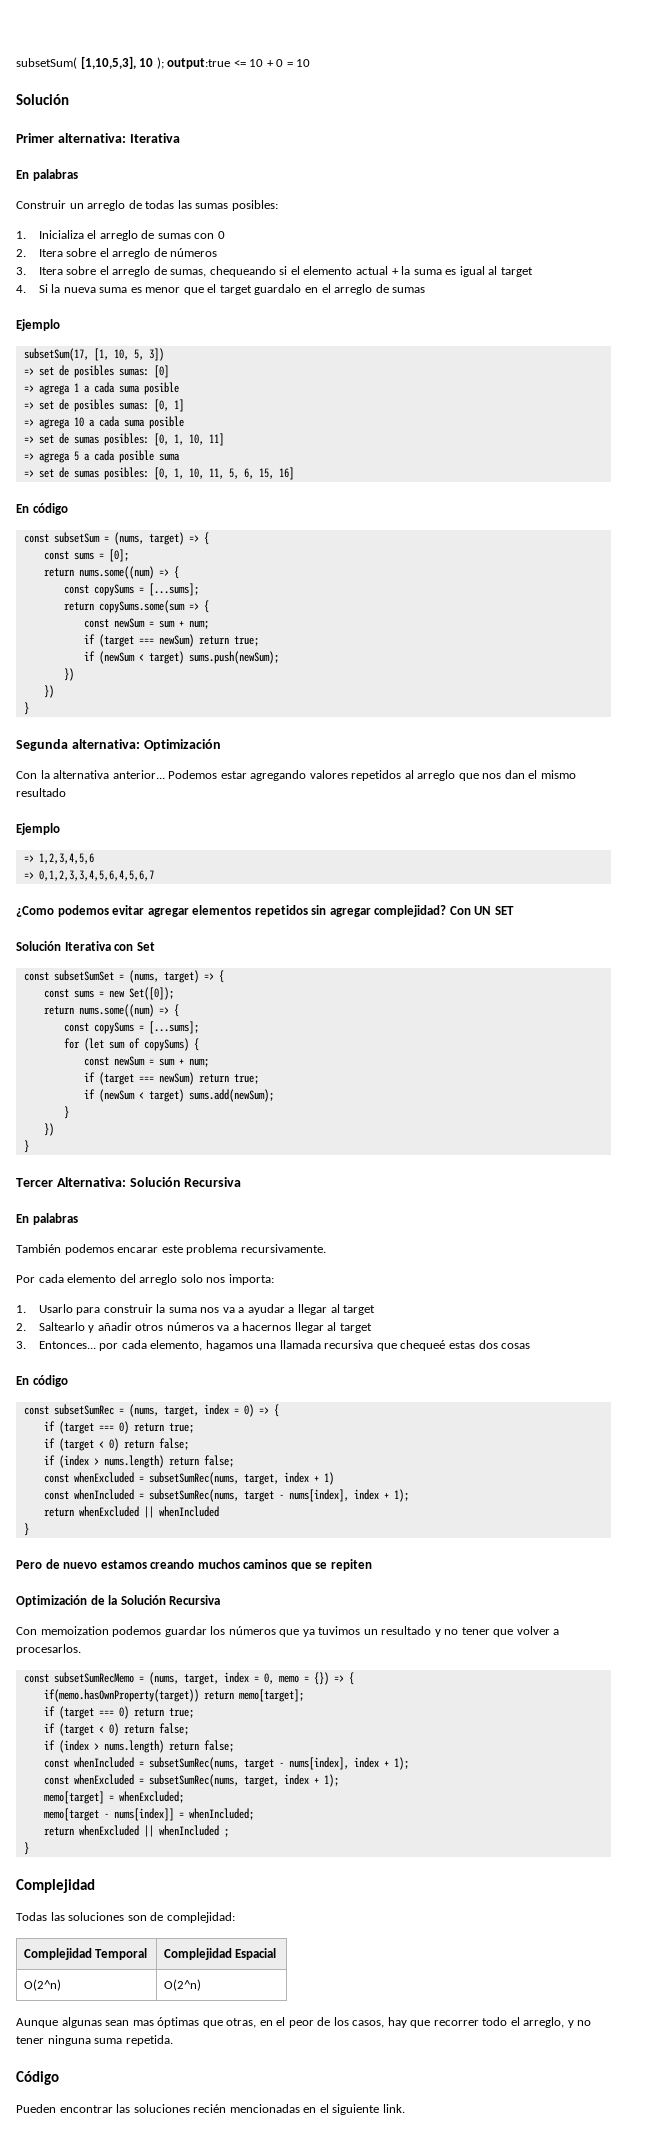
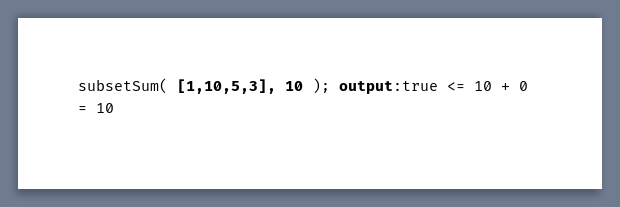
  subsetSum( [1,10,5,3], 10 ); output:true <= 10 + 0 = 10
- Solución
- Primer alternativa: Iterativa
- En palabras
- Construir un arreglo de todas las sumas posibles:
- 1. Inicializa el arreglo de sumas con 0
- 2. Itera sobre el arreglo de números
- 3. Itera sobre el arreglo de sumas, chequeando si el elemento actual + la suma es igual al target
- 4. Si la nueva suma es menor que el target guardalo en el arreglo de sumas
- Ejemplo
- subsetSum(17, [1, 10, 5, 3])
- => set de posibles sumas: [0]
- => agrega 1 a cada suma posible
- => set de posibles sumas: [0, 1]
- => agrega 10 a cada suma posible
- => set de sumas posibles: [0, 1, 10, 11]
- => agrega 5 a cada posible suma
- => set de sumas posibles: [0, 1, 10, 11, 5, 6, 15, 16]
- En código
- const subsetSum = (nums, target) => {
- const sums = [0];
- return nums.some((num) => {
- const copySums = [...sums];
- return copySums.some(sum => {
- const newSum = sum + num;
- if (target === newSum) return true;
- if (newSum < target) sums.push(newSum);
- })
- })
- }
- Segunda alternativa: Optimización
- Con la alternativa anterior... Podemos estar agregando valores repetidos al arreglo que nos dan el mismo resultado
- Ejemplo
- => 1,2,3,4,5,6
- => 0,1,2,3,3,4,5,6,4,5,6,7
- ¿Como podemos evitar agregar elementos repetidos sin agregar complejidad? Con UN SET
- Solución Iterativa con Set
- const subsetSumSet = (nums, target) => {
- const sums = new Set([0]);
- return nums.some((num) => {
- const copySums = [...sums];
- for (let sum of copySums) {
- const newSum = sum + num;
- if (target === newSum) return true;
- if (newSum < target) sums.add(newSum);
- }
- })
- }
- Tercer Alternativa: Solución Recursiva
- En palabras
- También podemos encarar este problema recursivamente.
- Por cada elemento del arreglo solo nos importa:
- 1. Usarlo para construir la suma nos va a ayudar a llegar al target
- 2. Saltearlo y añadir otros números va a hacernos llegar al target
- 3. Entonces... por cada elemento, hagamos una llamada recursiva que chequeé estas dos cosas
- En código
- const subsetSumRec = (nums, target, index = 0) => {
- if (target === 0) return true;
- if (target < 0) return false;
- if (index > nums.length) return false;
- const whenExcluded = subsetSumRec(nums, target, index + 1)
- const whenIncluded = subsetSumRec(nums, target - nums[index], index + 1);
- return whenExcluded || whenIncluded
- }
- Pero de nuevo estamos creando muchos caminos que se repiten
- Optimización de la Solución Recursiva
- Con memoization podemos guardar los números que ya tuvimos un resultado y no tener que volver a procesarlos.
- const subsetSumRecMemo = (nums, target, index = 0, memo = {}) => {
- if(memo.hasOwnProperty(target)) return memo[target];
- if (target === 0) return true;
- if (target < 0) return false;
- if (index > nums.length) return false;
- const whenIncluded = subsetSumRec(nums, target - nums[index], index + 1);
- const whenExcluded = subsetSumRec(nums, target, index + 1);
- memo[target] = whenExcluded;
- memo[target - nums[index]] = whenIncluded;
- return whenExcluded || whenIncluded ;
- }
- Complejidad
- Todas las soluciones son de complejidad:
- Complejidad Temporal | Complejidad Espacial
- O(2^n) | O(2^n)
- Aunque algunas sean mas óptimas que otras, en el peor de los casos, hay que recorrer todo el arreglo, y no tener ninguna suma repetida.
- Código
- Pueden encontrar las soluciones recién mencionadas en el siguiente link.

